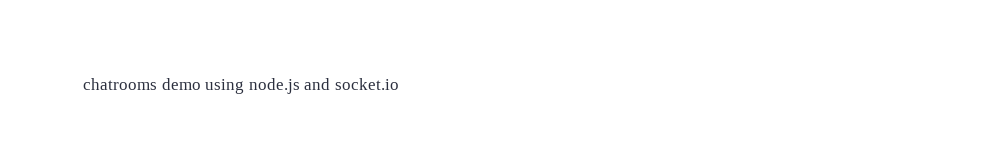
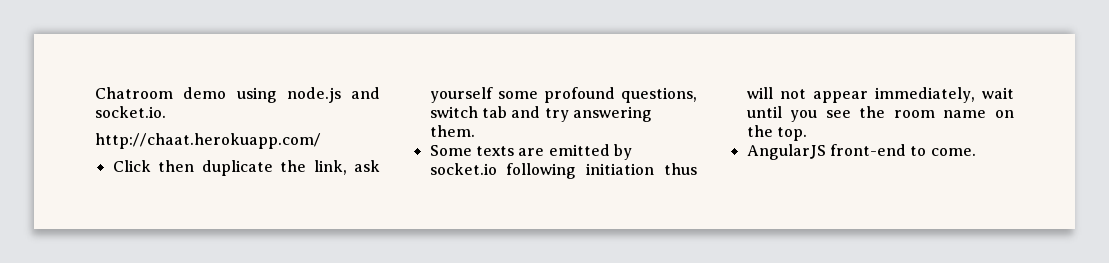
- chatrooms demo using node.js and socket.io
+ Chatroom demo using node.js and socket.io.
+ http://chaat.herokuapp.com/
+ Click then duplicate the link, ask yourself some profound questions, switch tab and try answering them.
+ Some texts are emitted by socket.io following initiation thus will not appear immediately, wait until you see the room name on the top.
+ AngularJS front-end to come.

